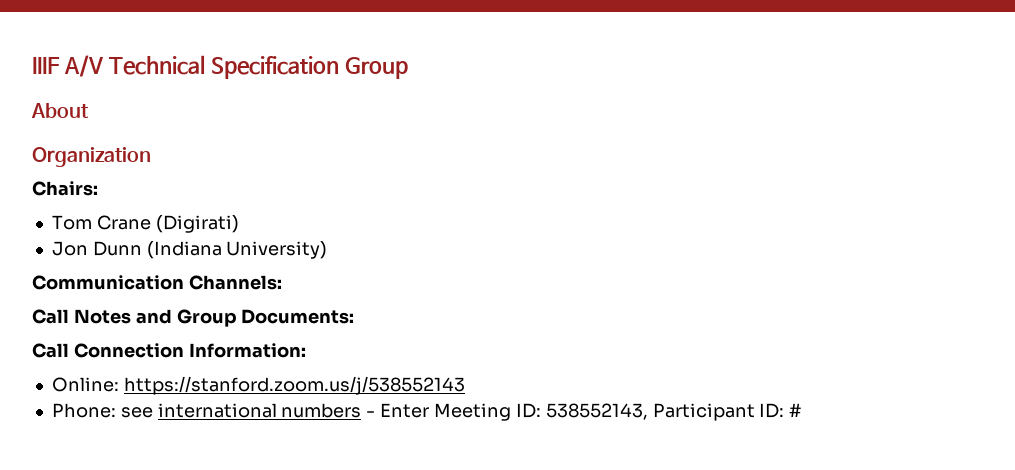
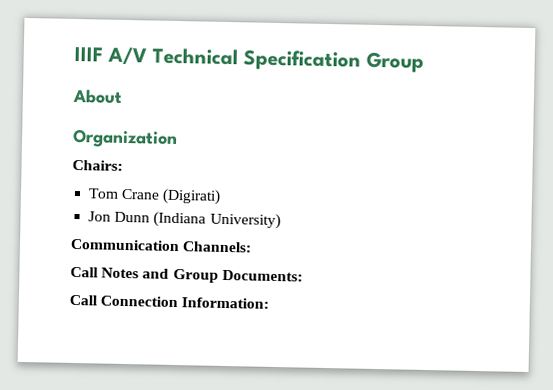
- Online: https://stanford.zoom.us/j/538552143
- Phone: see international numbers - Enter Meeting ID: 538552143, Participant ID: #

